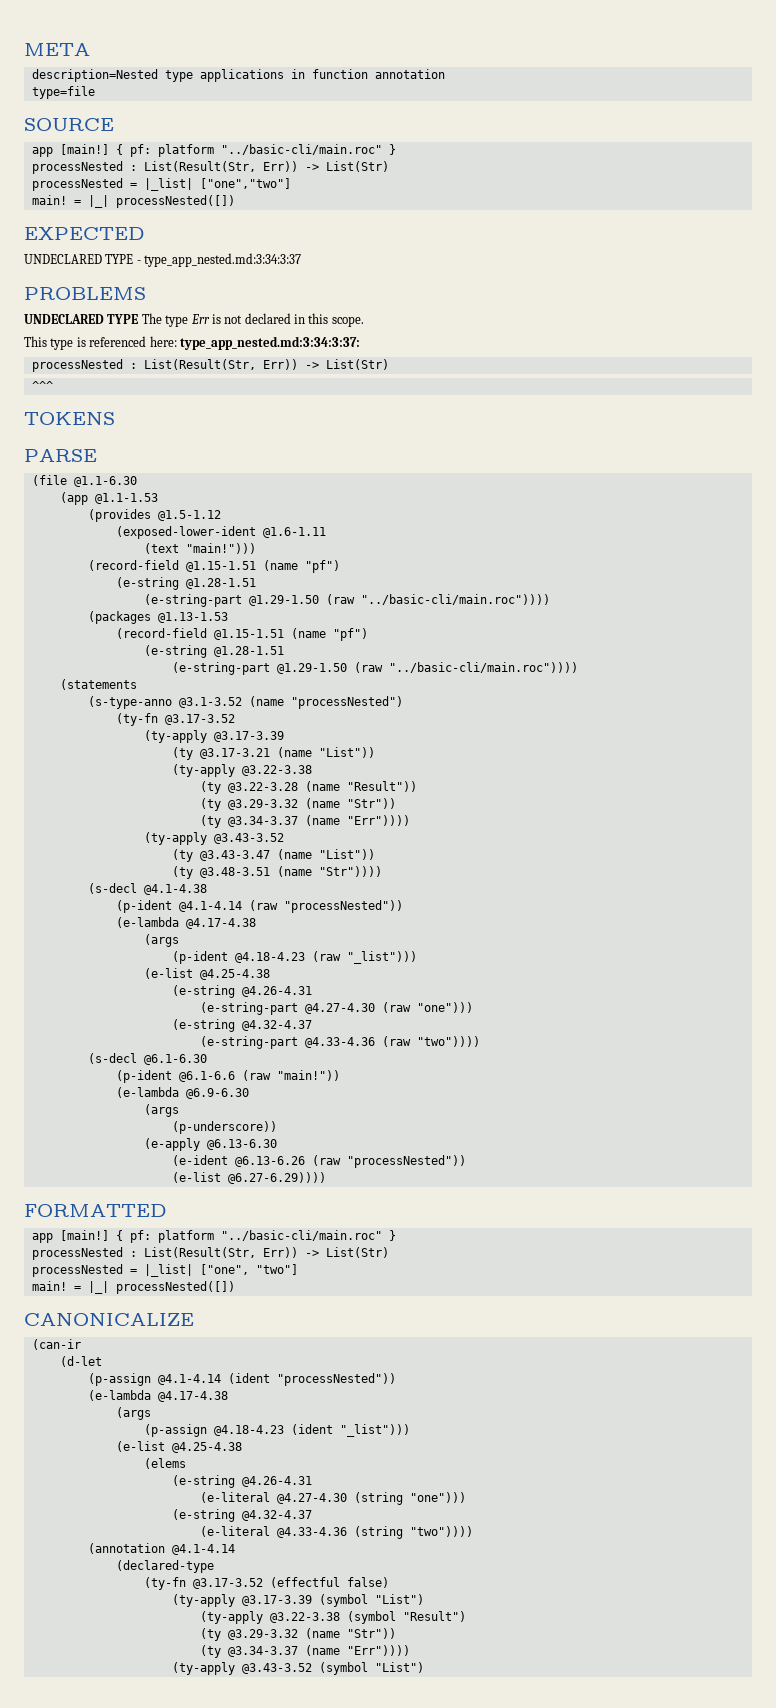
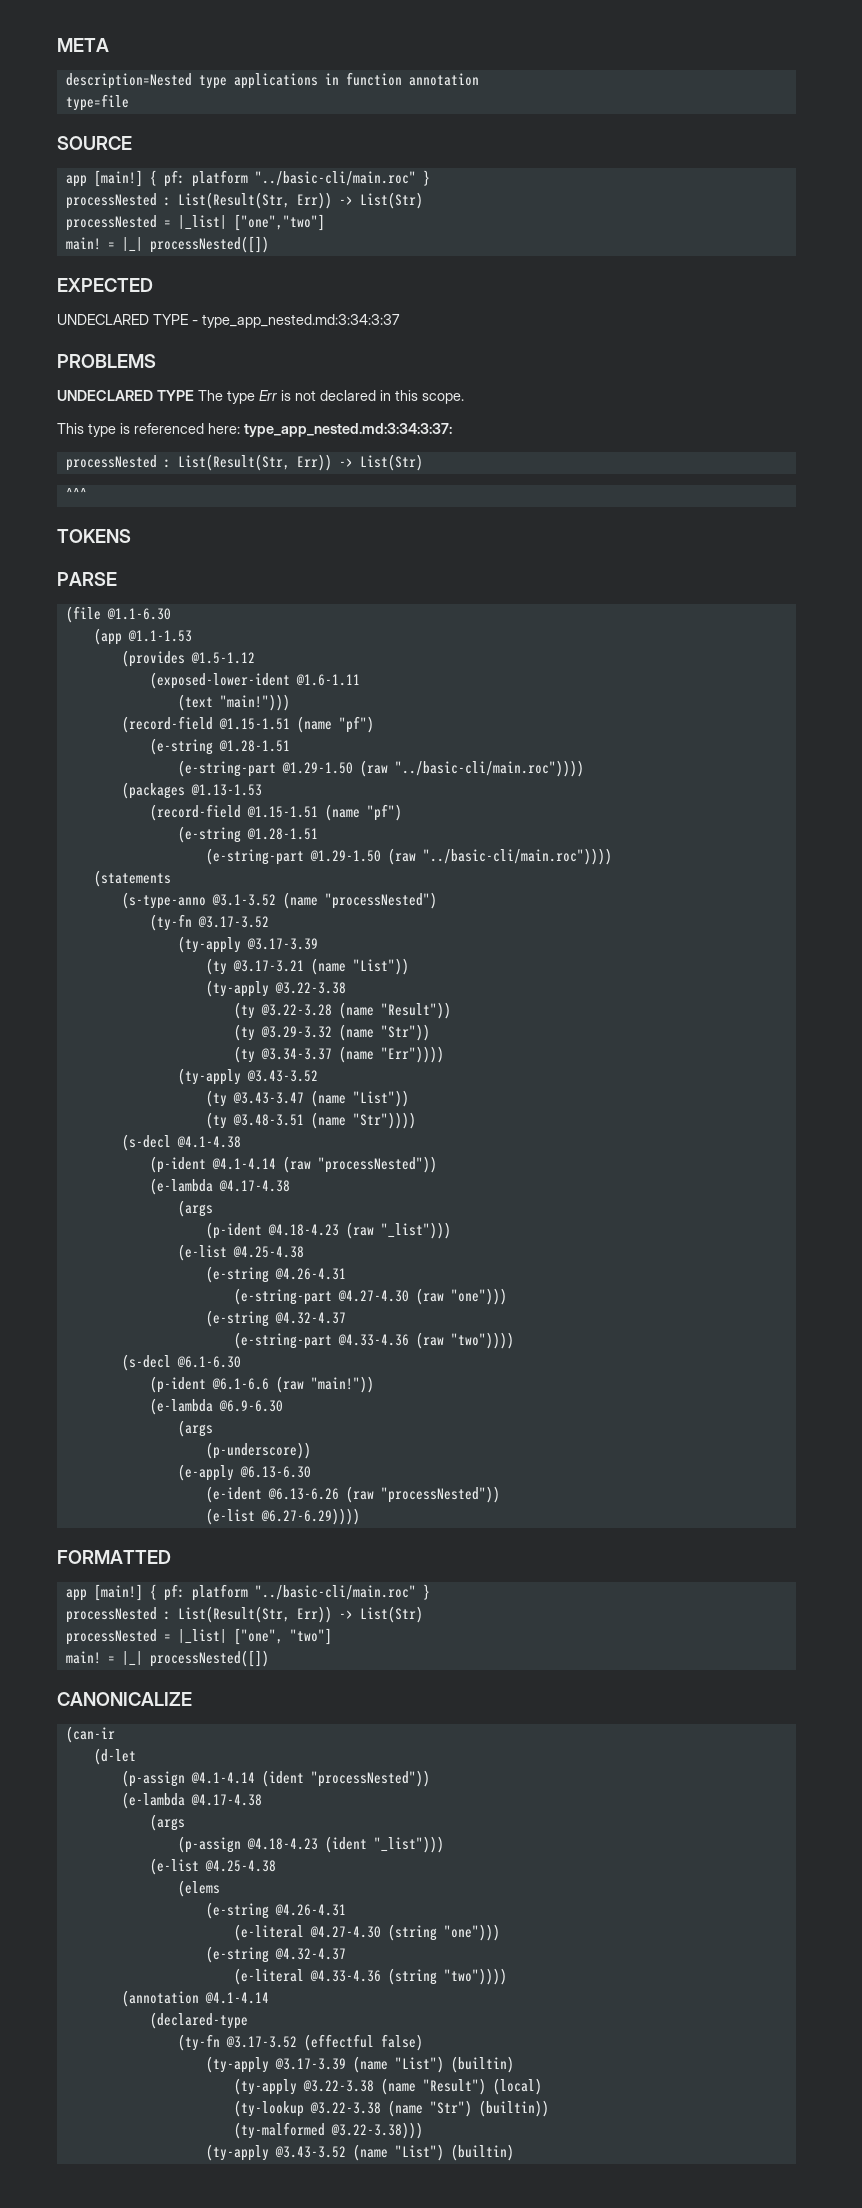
- (ty-apply @3.17-3.39 (symbol "List")
- (ty-apply @3.22-3.38 (symbol "Result")
- (ty @3.29-3.32 (name "Str"))
- (ty @3.34-3.37 (name "Err"))))
- (ty-apply @3.43-3.52 (symbol "List")
+ (ty-apply @3.17-3.39 (name "List") (builtin)
+ (ty-apply @3.22-3.38 (name "Result") (local)
+ (ty-lookup @3.22-3.38 (name "Str") (builtin))
+ (ty-malformed @3.22-3.38)))
+ (ty-apply @3.43-3.52 (name "List") (builtin)

